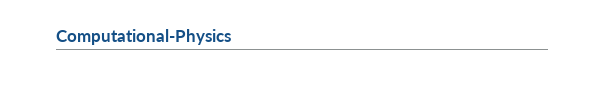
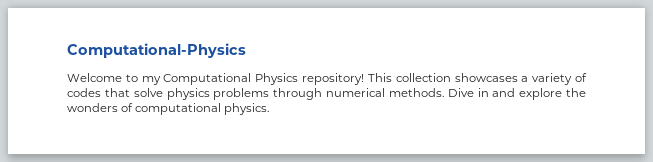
+ Welcome to my Computational Physics repository! This collection showcases a variety of codes that solve physics problems through numerical methods. Dive in and explore the wonders of computational physics.

